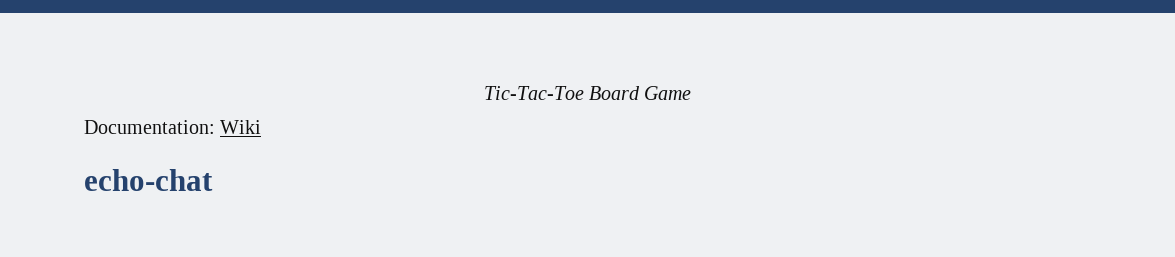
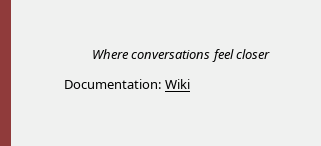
- Tic-Tac-Toe Board Game
+ Where conversations feel closer
- echo-chat

